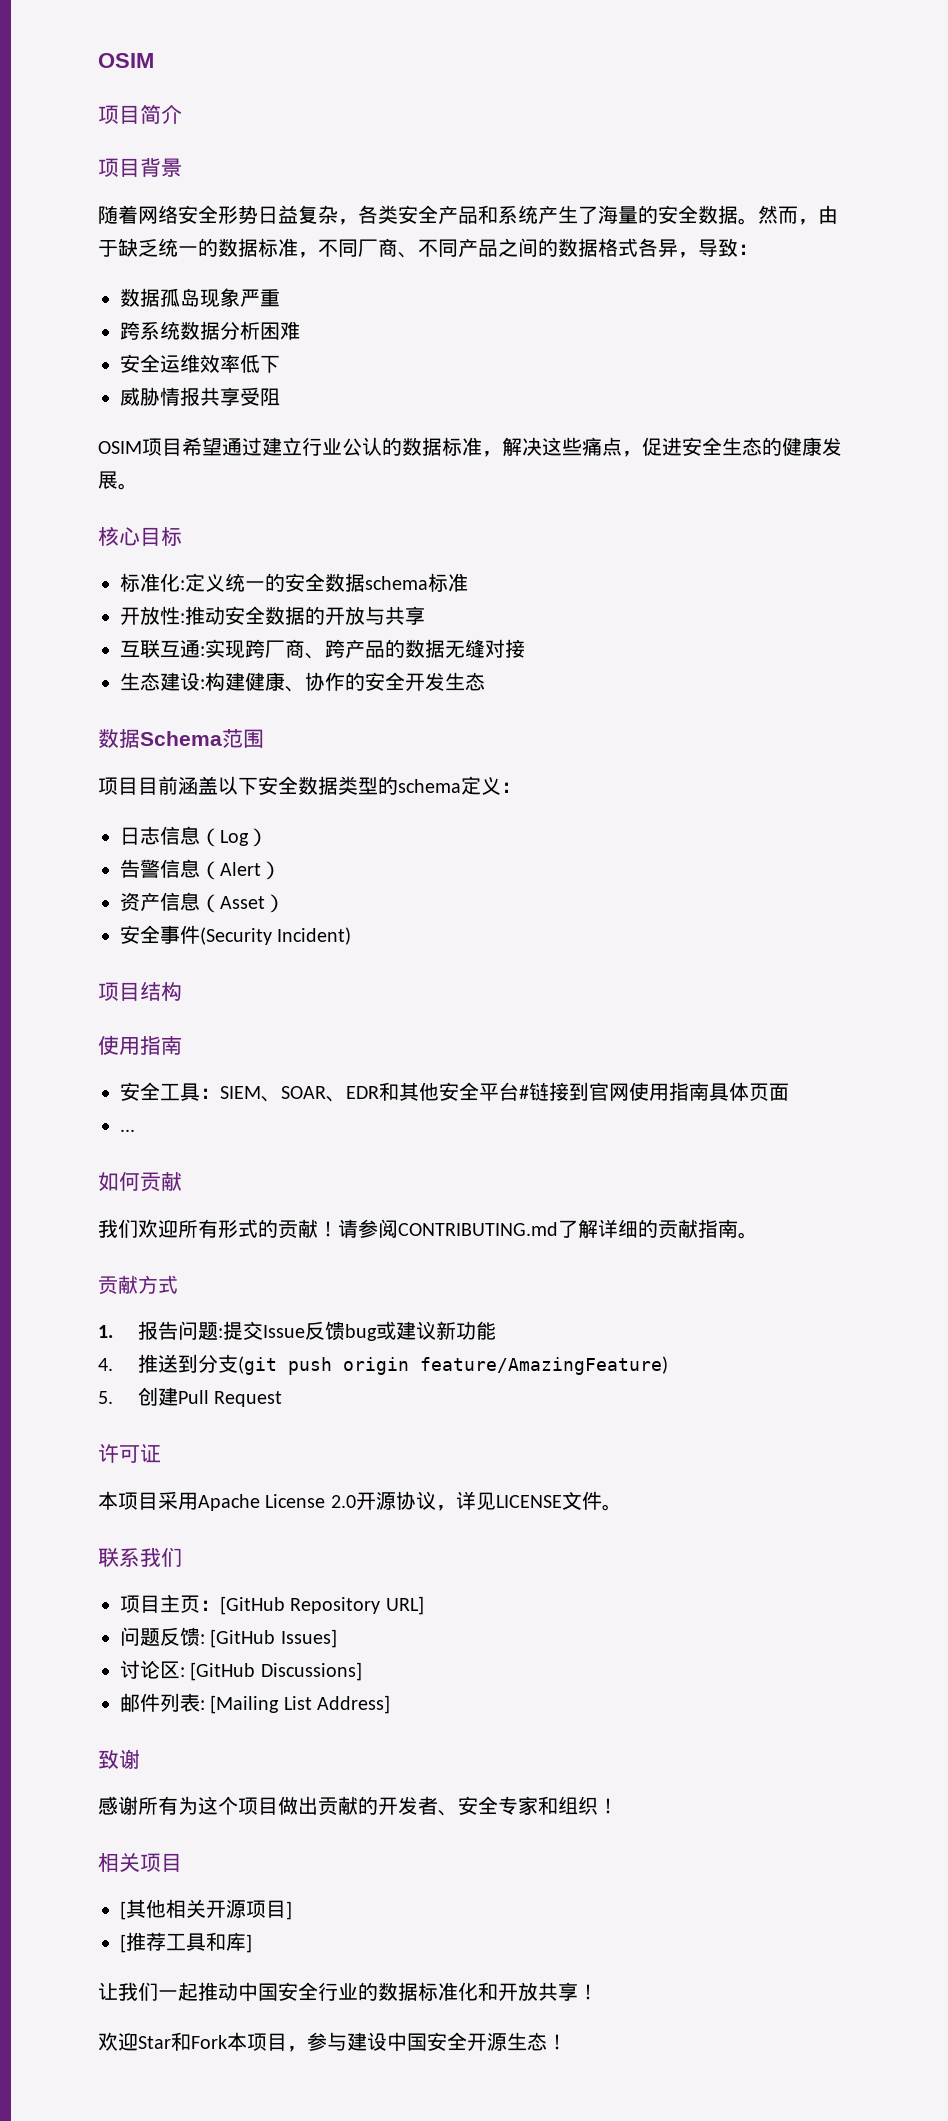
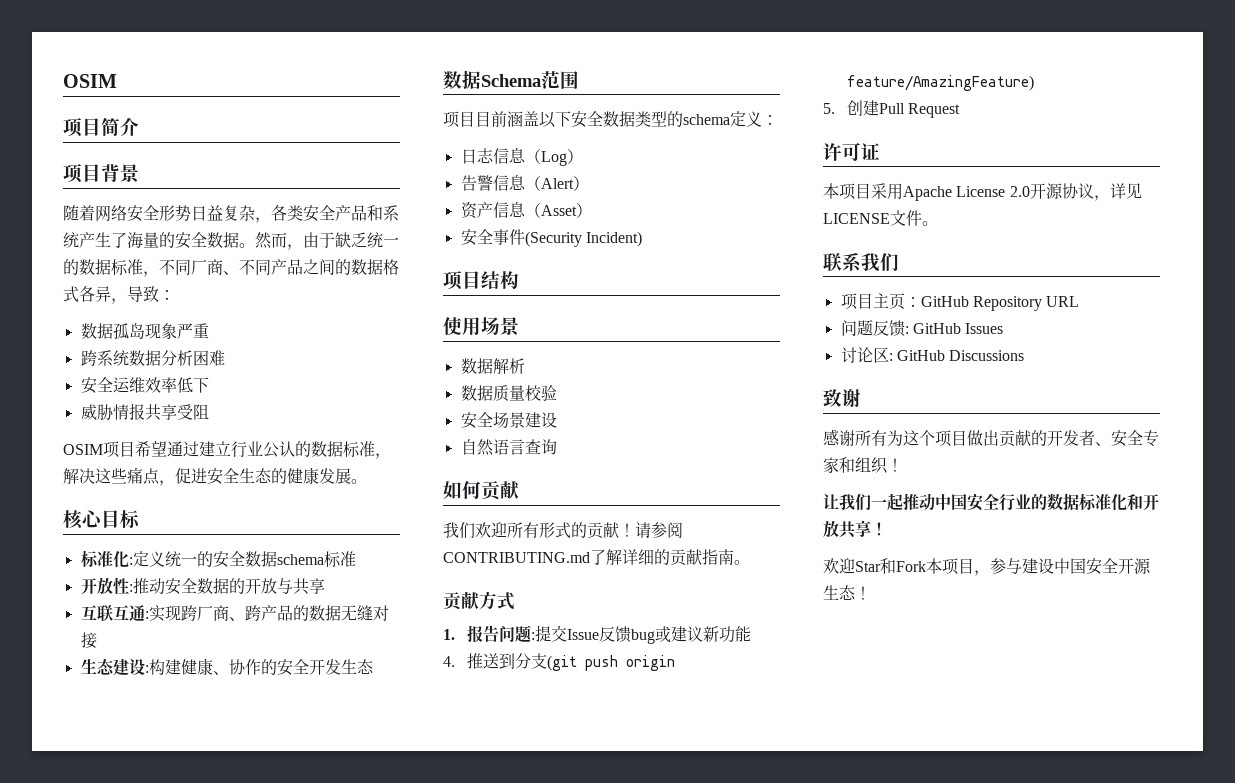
  项目结构
- 使用指南
- 安全工具：SIEM、SOAR、EDR和其他安全平台#链接到官网使用指南具体页面
- ...
+ 使用场景
+ 数据解析
+ 数据质量校验
+ 安全场景建设
+ 自然语言查询
- 项目主页：[GitHub Repository URL]
+ 项目主页：GitHub Repository URL
- 问题反馈: [GitHub Issues]
+ 问题反馈: GitHub Issues
- 讨论区: [GitHub Discussions]
- 邮件列表: [Mailing List Address]
+ 讨论区: GitHub Discussions
- 相关项目
- [其他相关开源项目]
- [推荐工具和库]

